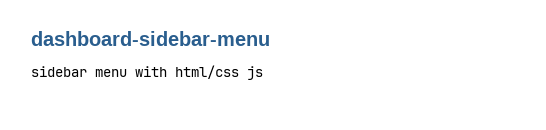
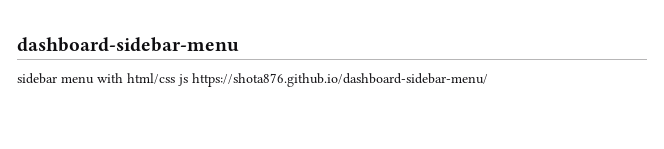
- sidebar menu with html/css js
+ sidebar menu with html/css js https://shota876.github.io/dashboard-sidebar-menu/

